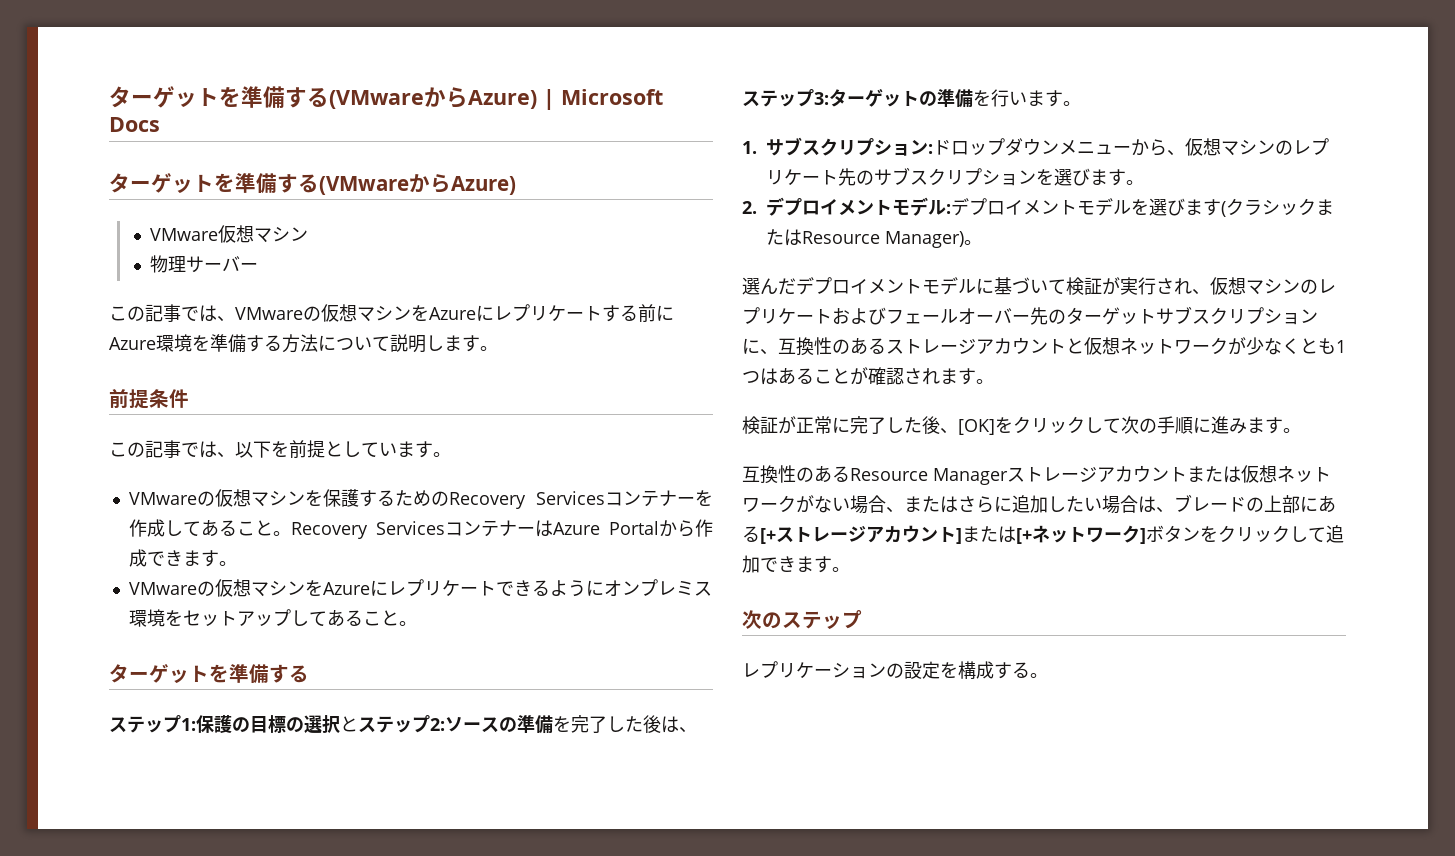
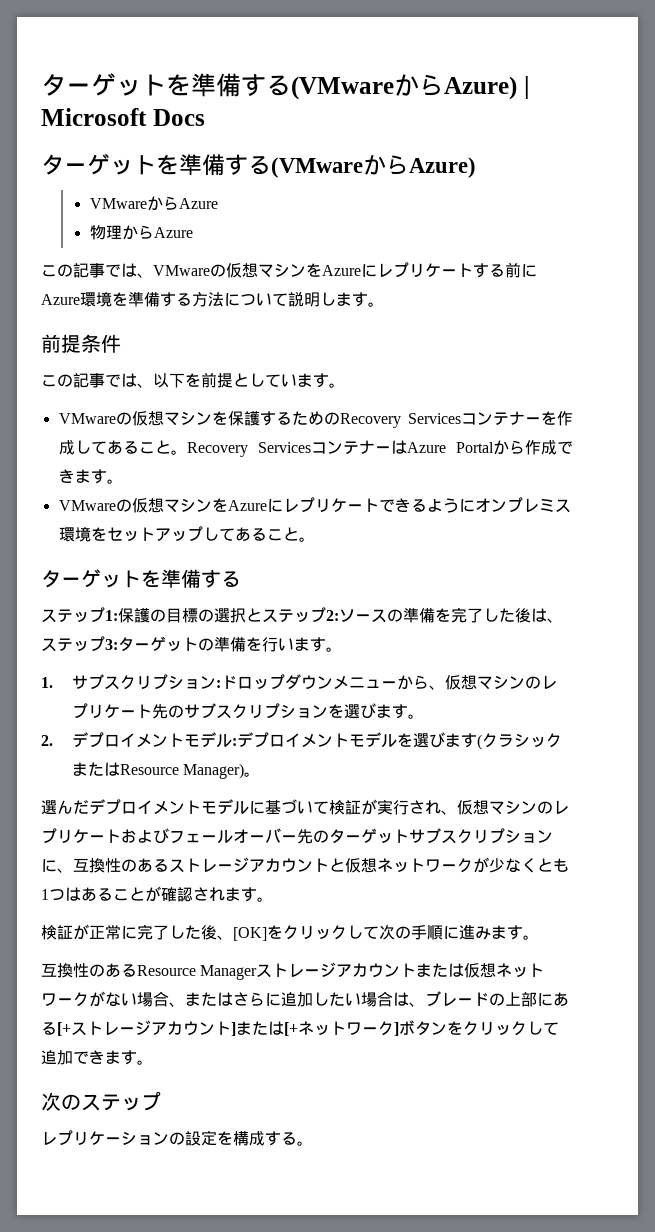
- VMware仮想マシン
+ VMwareからAzure
- 物理サーバー
+ 物理からAzure

